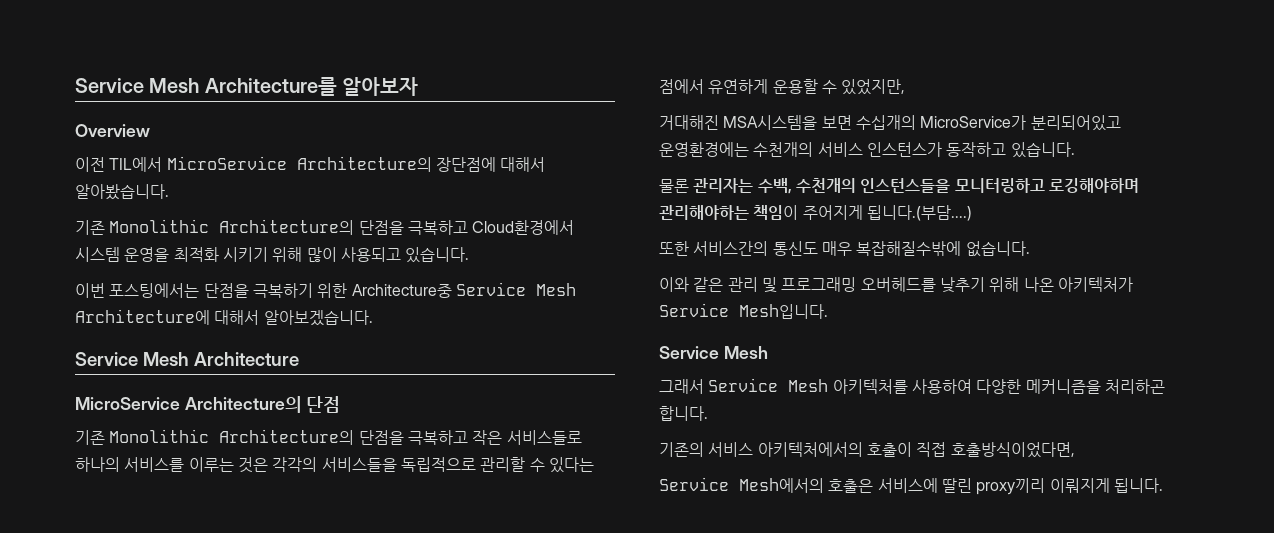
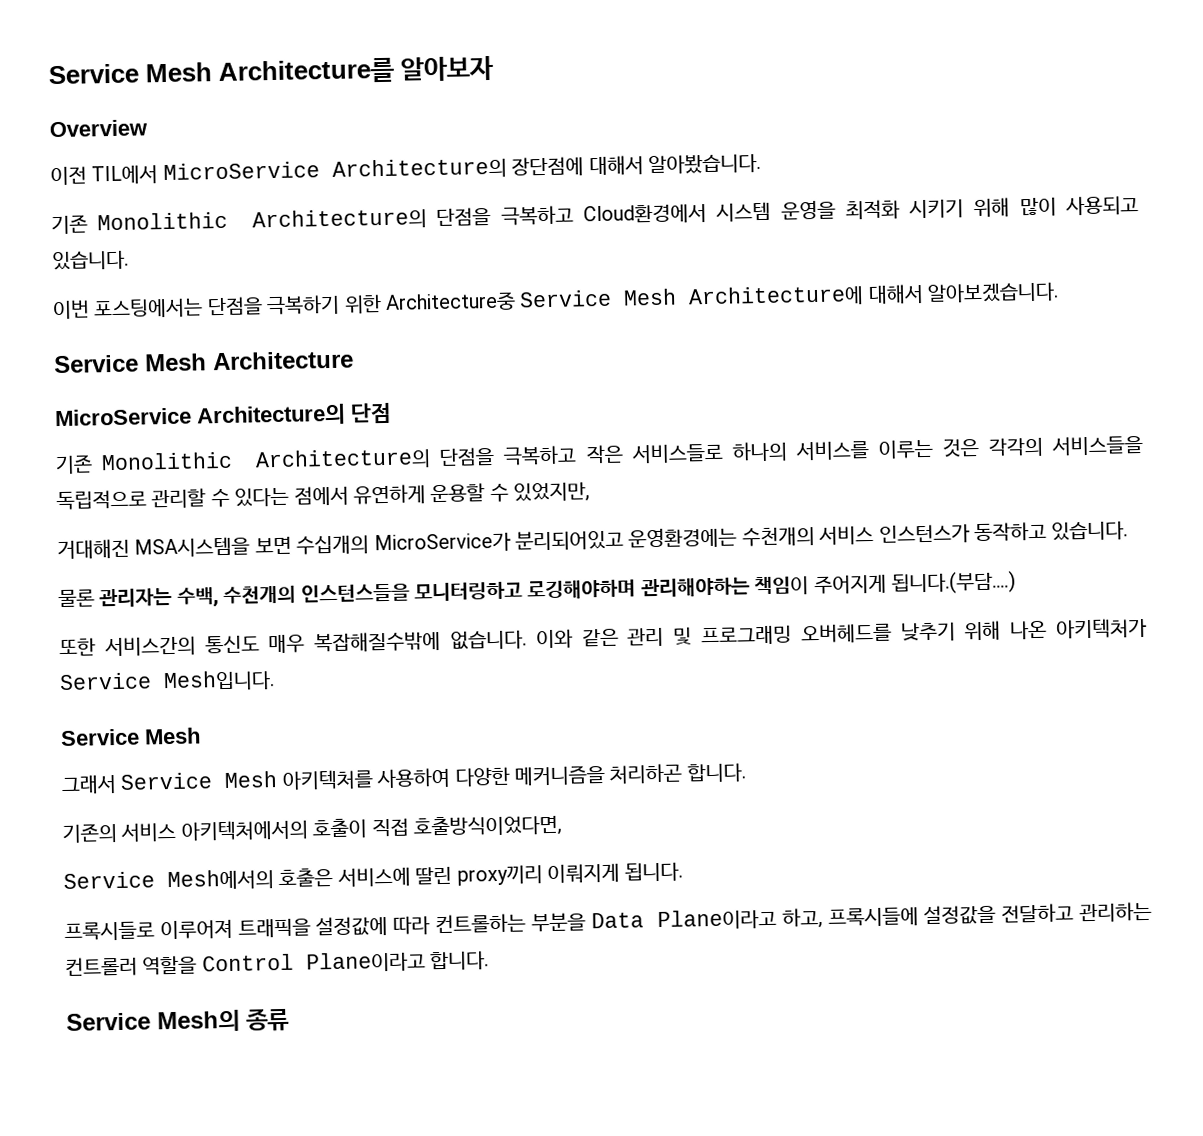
- 또한 서비스간의 통신도 매우 복잡해질수밖에 없습니다.
- 이와 같은 관리 및 프로그래밍 오버헤드를 낮추기 위해 나온 아키텍처가 Service Mesh입니다.
+ 또한 서비스간의 통신도 매우 복잡해질수밖에 없습니다. 이와 같은 관리 및 프로그래밍 오버헤드를 낮추기 위해 나온 아키텍처가 Service Mesh입니다.
+ 프록시들로 이루어져 트래픽을 설정값에 따라 컨트롤하는 부분을 Data Plane이라고 하고, 프록시들에 설정값을 전달하고 관리하는 컨트롤러 역할을 Control Plane이라고 합니다.
+ Service Mesh의 종류

